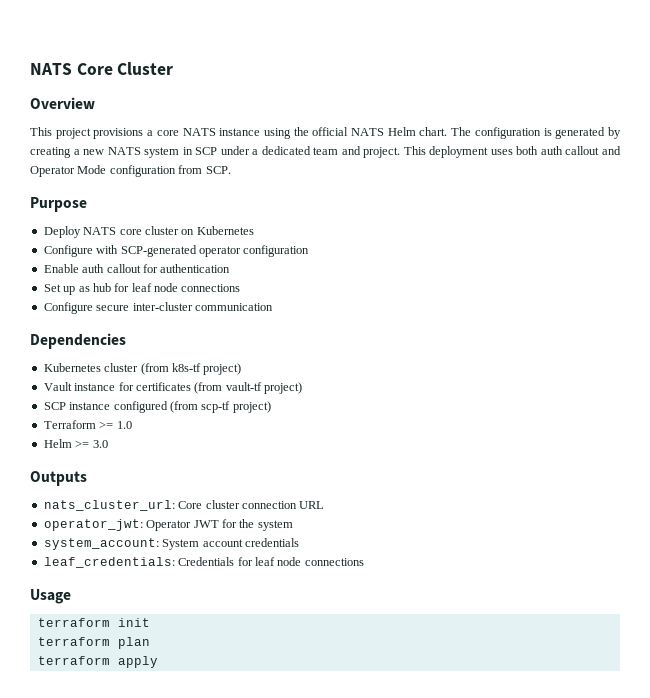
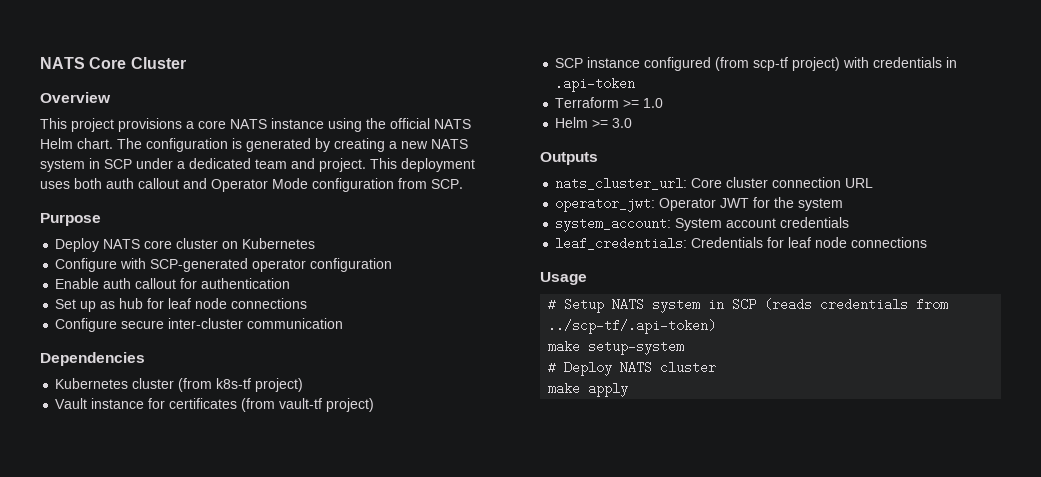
- SCP instance configured (from scp-tf project)
+ SCP instance configured (from scp-tf project) with credentials in .api-token
- terraform init
- terraform plan
- terraform apply
+ # Setup NATS system in SCP (reads credentials from ../scp-tf/.api-token)
+ make setup-system
+ # Deploy NATS cluster
+ make apply

